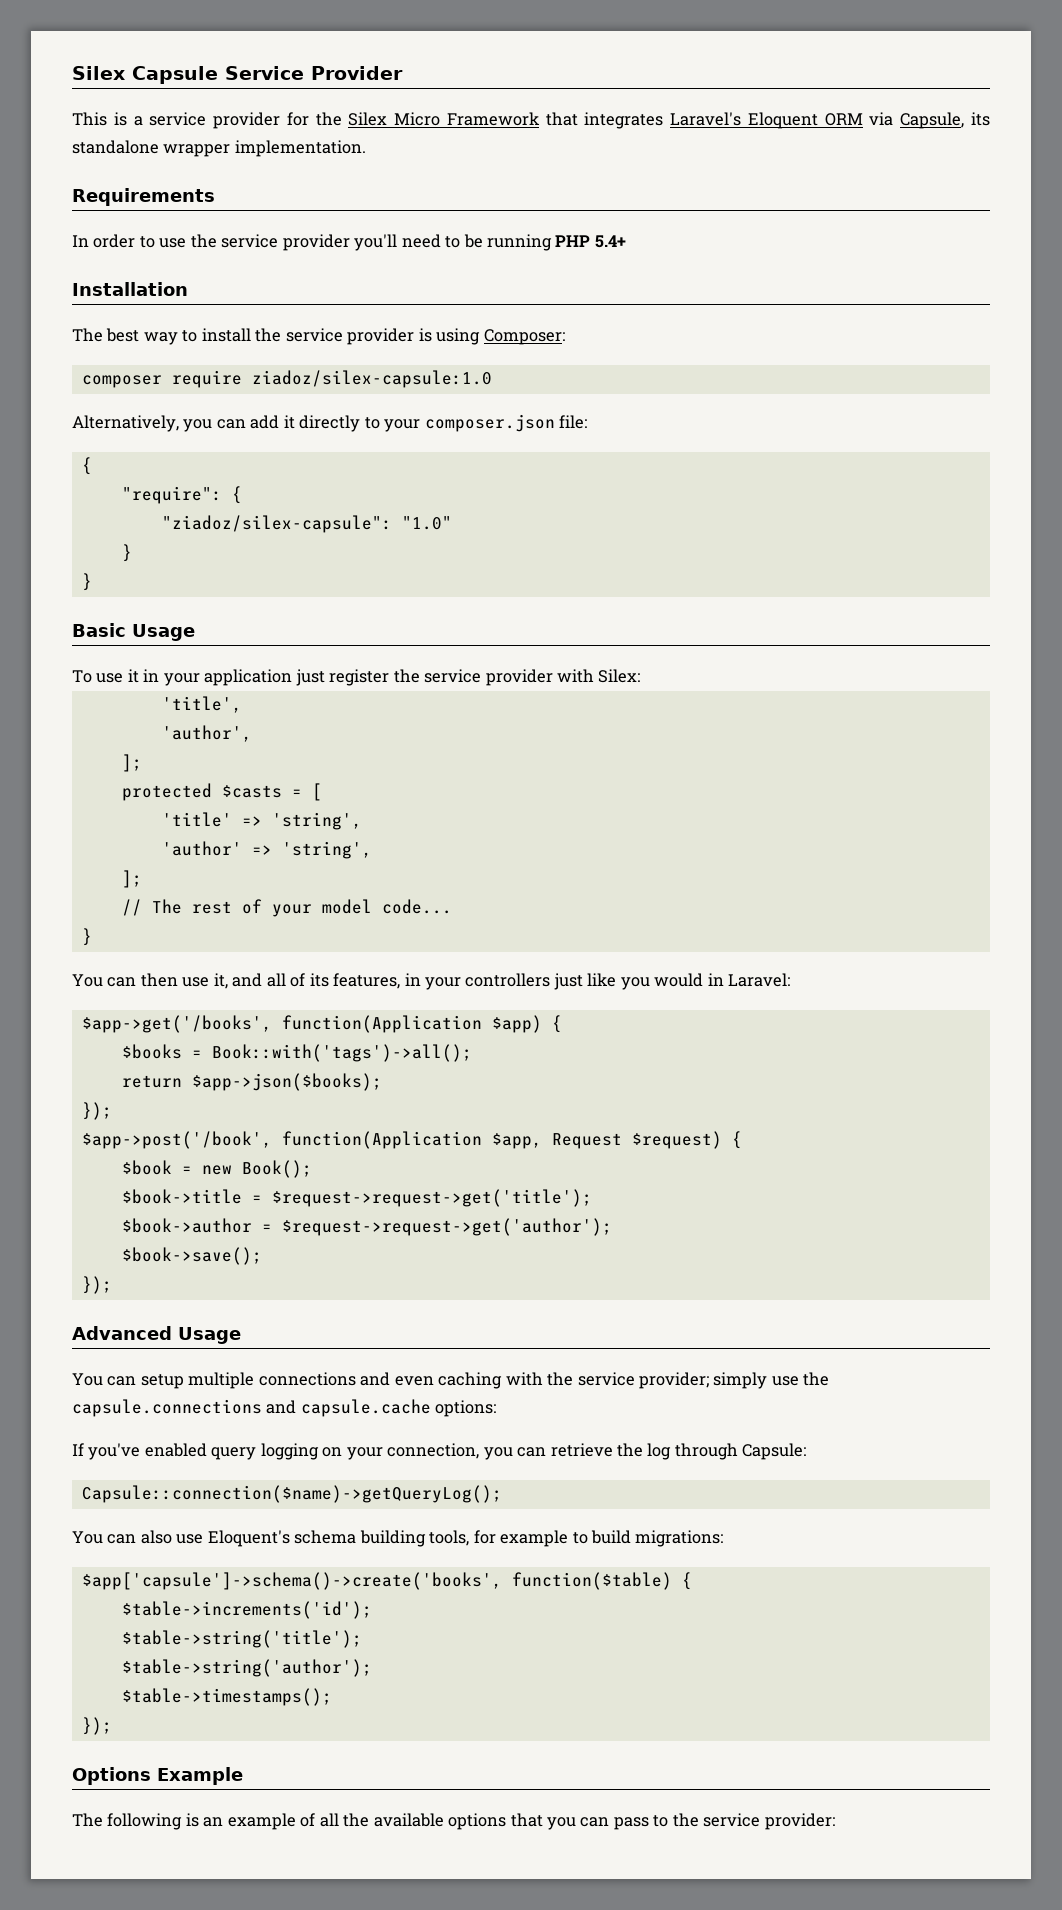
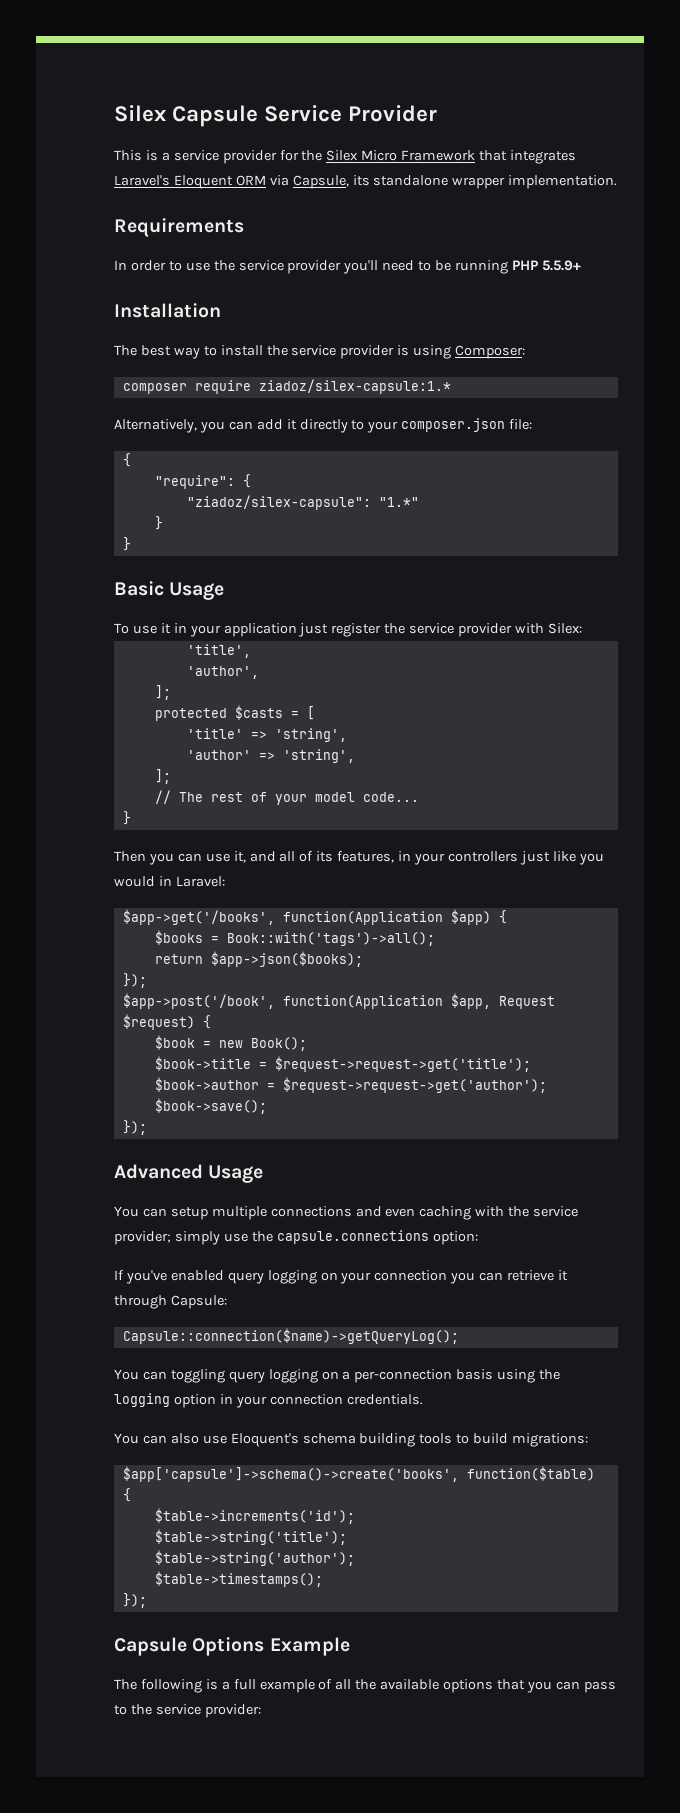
- In order to use the service provider you'll need to be running PHP 5.4+
+ In order to use the service provider you'll need to be running PHP 5.5.9+
- composer require ziadoz/silex-capsule:1.0
+ composer require ziadoz/silex-capsule:1.*
- "ziadoz/silex-capsule": "1.0"
+ "ziadoz/silex-capsule": "1.*"
- You can then use it, and all of its features, in your controllers just like you would in Laravel:
+ Then you can use it, and all of its features, in your controllers just like you would in Laravel:
- You can setup multiple connections and even caching with the service provider; simply use the capsule.connections and capsule.cache options:
+ You can setup multiple connections and even caching with the service provider; simply use the capsule.connections option:
- If you've enabled query logging on your connection, you can retrieve the log through Capsule:
+ If you've enabled query logging on your connection you can retrieve it through Capsule:
+ You can toggling query logging on a per-connection basis using the logging option in your connection credentials.
- You can also use Eloquent's schema building tools, for example to build migrations:
+ You can also use Eloquent's schema building tools to build migrations:
- Options Example
+ Capsule Options Example
- The following is an example of all the available options that you can pass to the service provider:
+ The following is a full example of all the available options that you can pass to the service provider:

